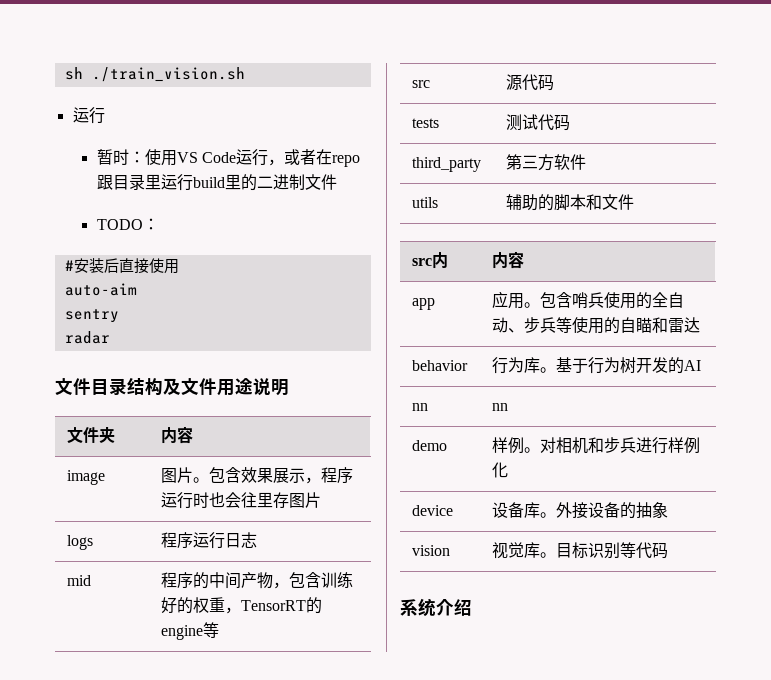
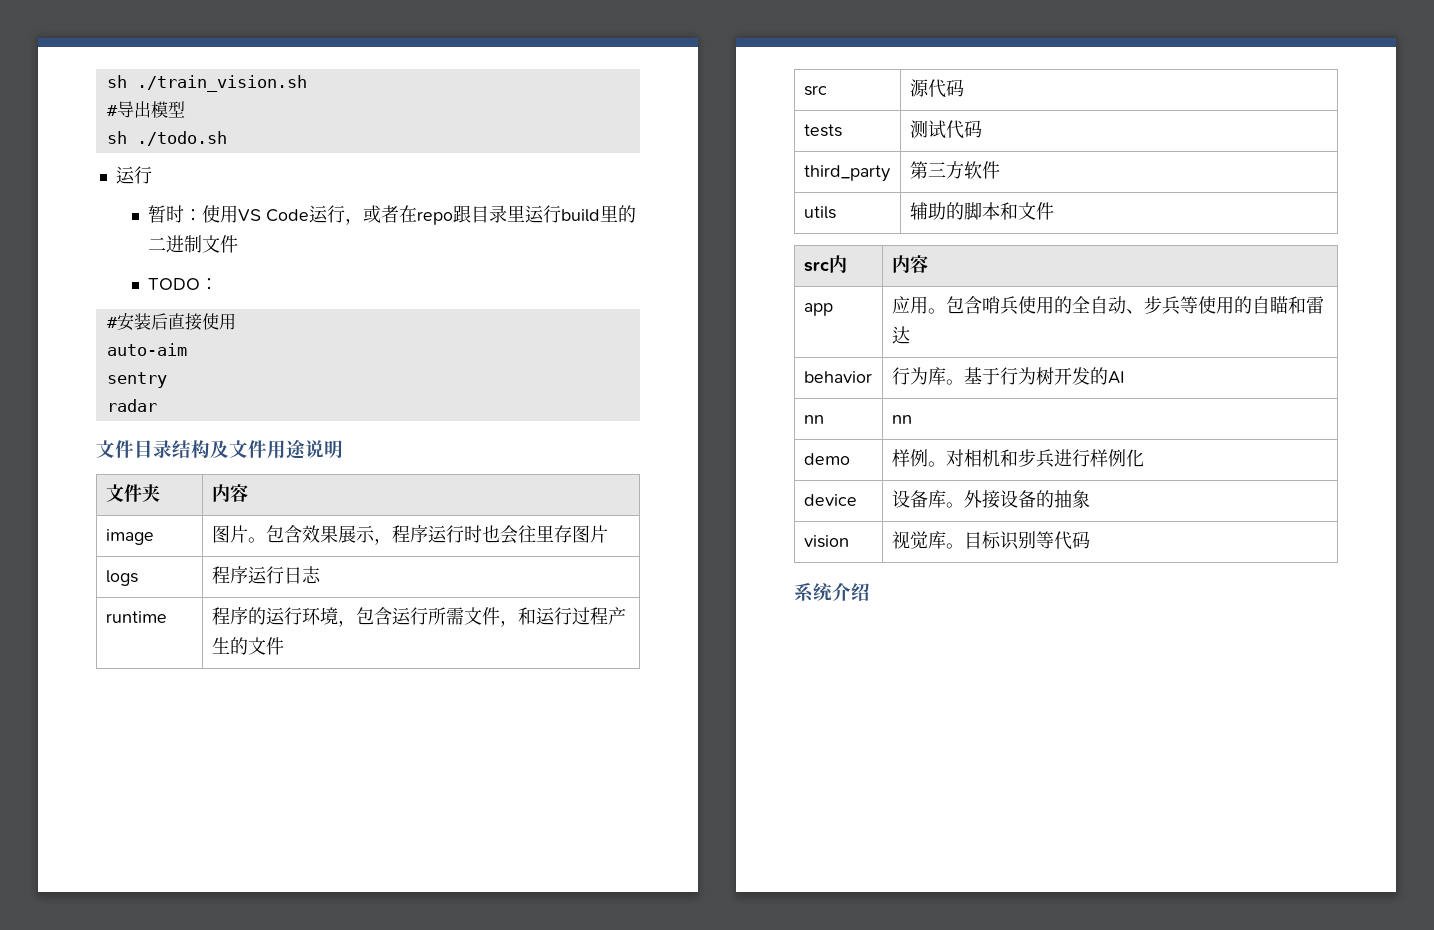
+ #导出模型
+ sh ./todo.sh
- mid | 程序的中间产物，包含训练好的权重，TensorRT的engine等
+ runtime | 程序的运行环境，包含运行所需文件，和运行过程产生的文件

